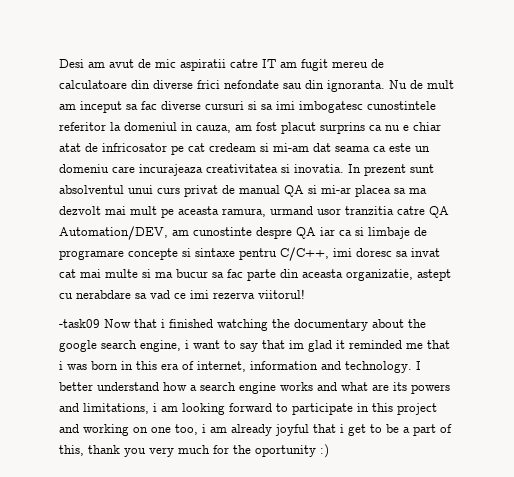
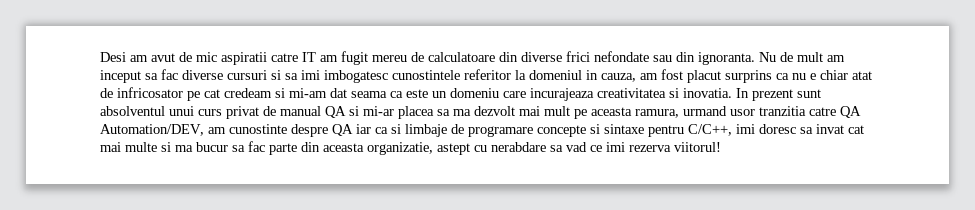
- -task09 Now that i finished watching the documentary about the google search engine, i want to say that im glad it reminded me that i was born in this era of internet, information and technology. I better understand how a search engine works and what are its powers and limitations, i am looking forward to participate in this project and working on one too, i am already joyful that i get to be a part of this, thank you very much for the oportunity :)

